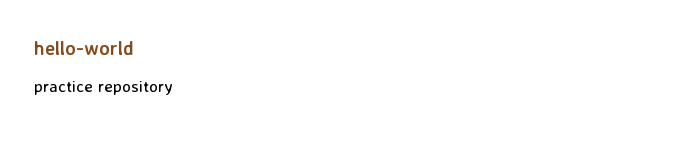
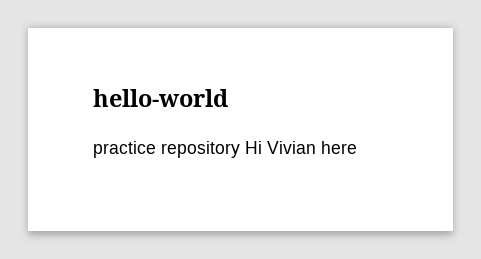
- practice repository
+ practice repository Hi Vivian here

